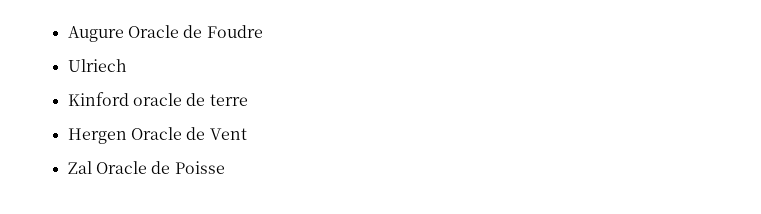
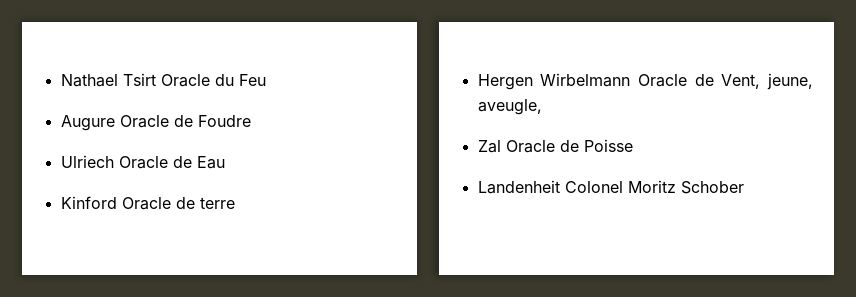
+ Nathael Tsirt Oracle du Feu
- Ulriech
+ Ulriech Oracle de Eau
- Kinford oracle de terre
+ Kinford Oracle de terre
- Hergen Oracle de Vent
+ Hergen Wirbelmann Oracle de Vent, jeune, aveugle,
+ Landenheit Colonel Moritz Schober

